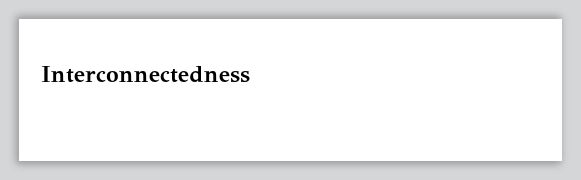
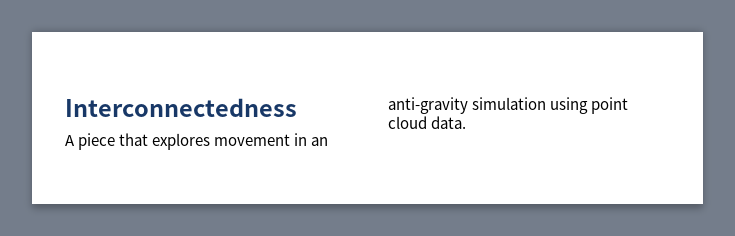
+ A piece that explores movement in an anti-gravity simulation using point cloud data.

